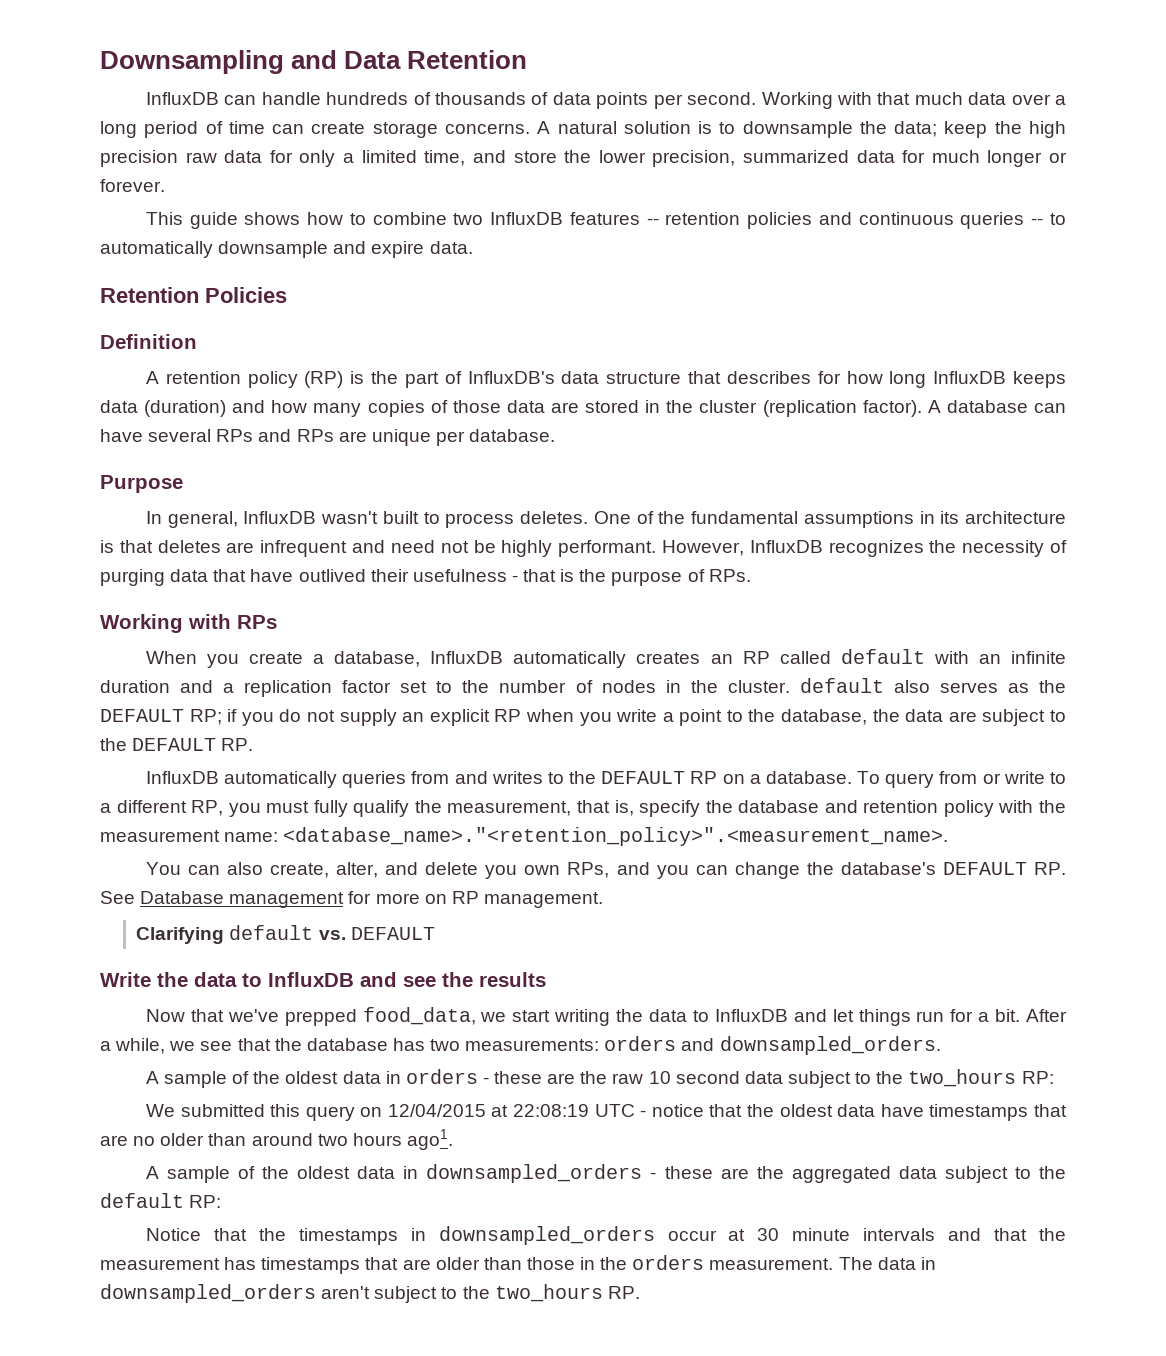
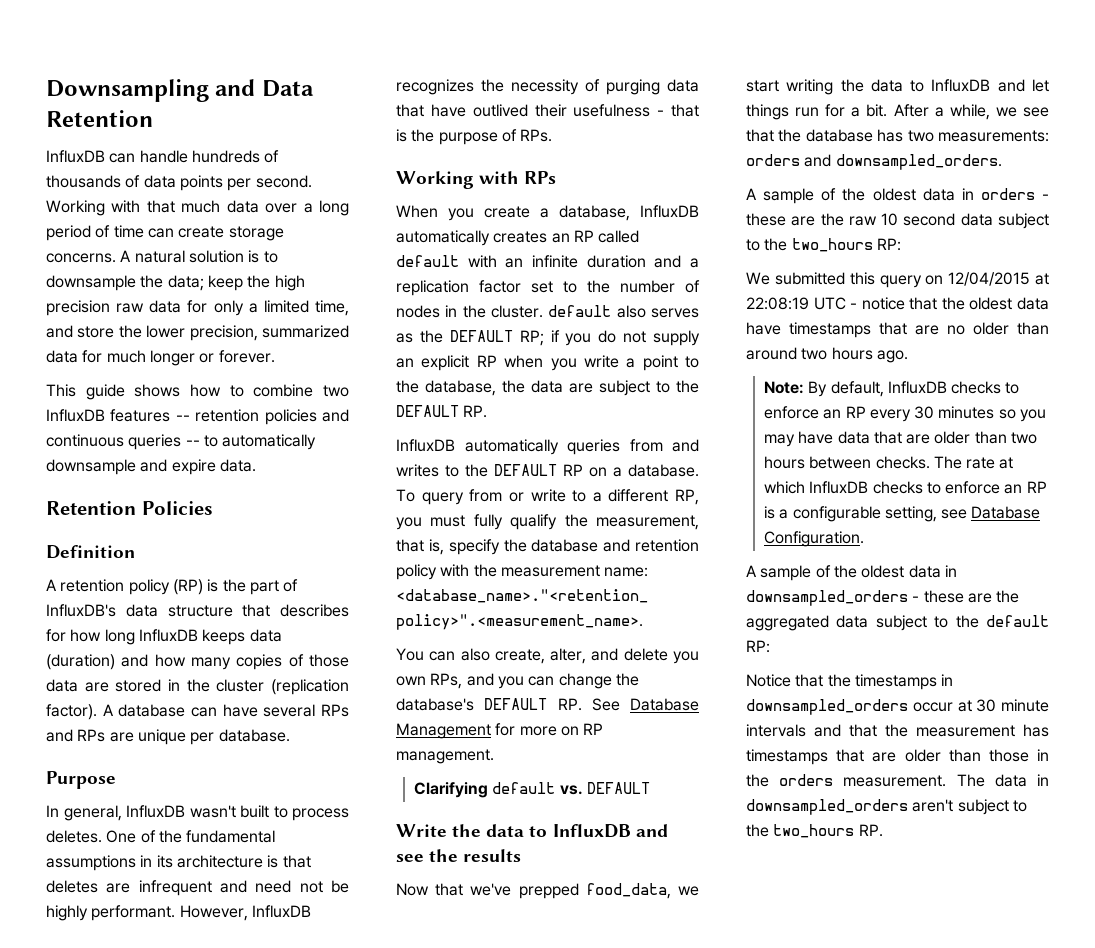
- You can also create, alter, and delete you own RPs, and you can change the database's DEFAULT RP. See Database management for more on RP management.
+ You can also create, alter, and delete you own RPs, and you can change the database's DEFAULT RP. See Database Management for more on RP management.
- We submitted this query on 12/04/2015 at 22:08:19 UTC - notice that the oldest data have timestamps that are no older than around two hours ago1.
+ We submitted this query on 12/04/2015 at 22:08:19 UTC - notice that the oldest data have timestamps that are no older than around two hours ago.
+ Note: By default, InfluxDB checks to enforce an RP every 30 minutes so you may have data that are older than two hours between checks. The rate at which InfluxDB checks to enforce an RP is a configurable setting, see Database Configuration.

